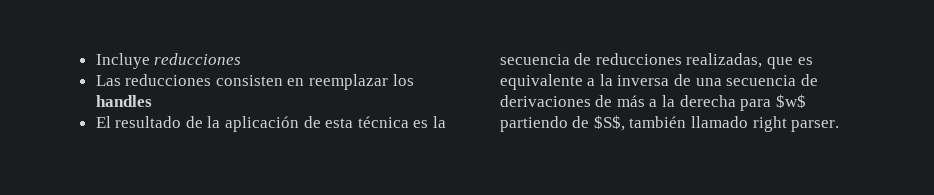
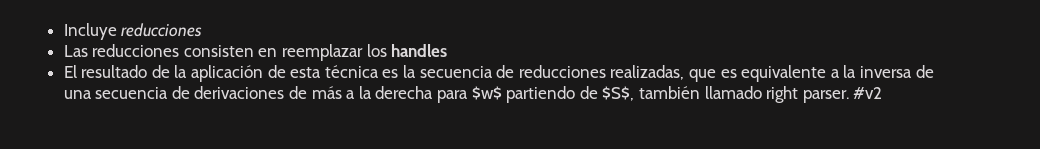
+ #v2

